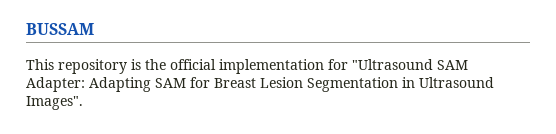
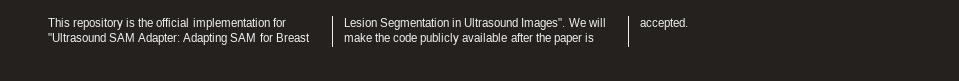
- BUSSAM
+ We will make the code publicly available after the paper is accepted.

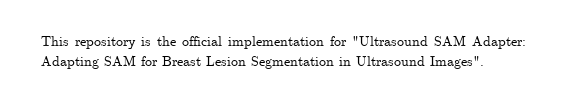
- We will make the code publicly available after the paper is accepted.

